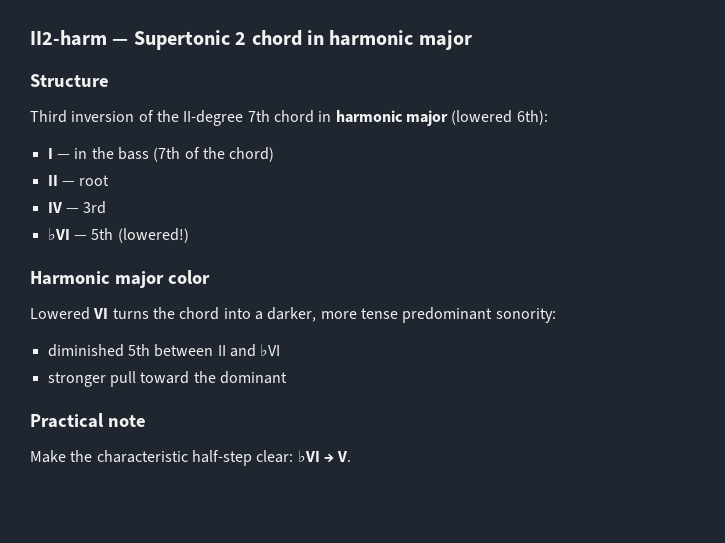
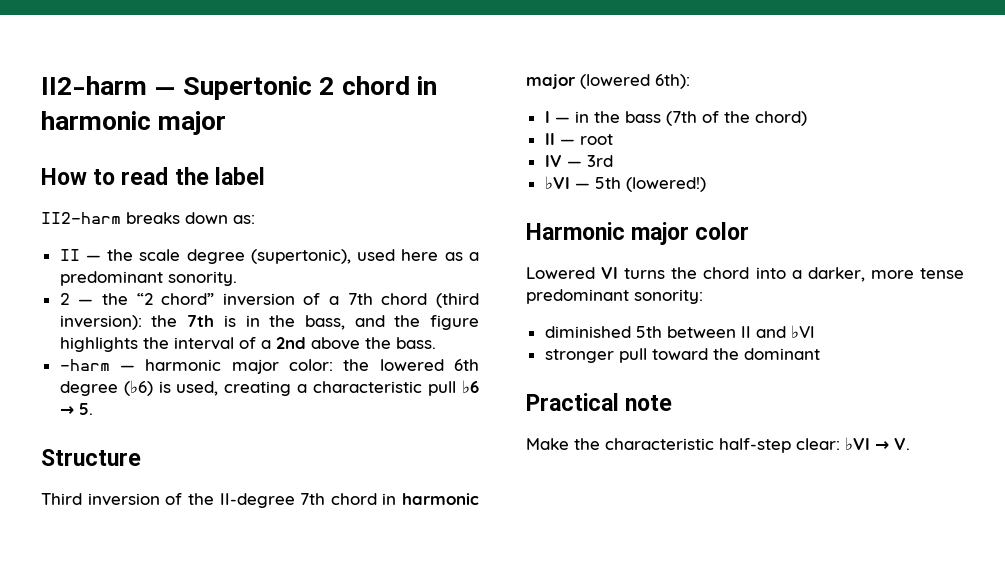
+ How to read the label
+ II2-harm breaks down as:
+ II — the scale degree (supertonic), used here as a predominant sonority.
+ 2 — the “2 chord” inversion of a 7th chord (third inversion): the 7th is in the bass, and the figure highlights the interval of a 2nd above the bass.
+ -harm — harmonic major color: the lowered 6th degree (♭6) is used, creating a characteristic pull ♭6 → 5.

